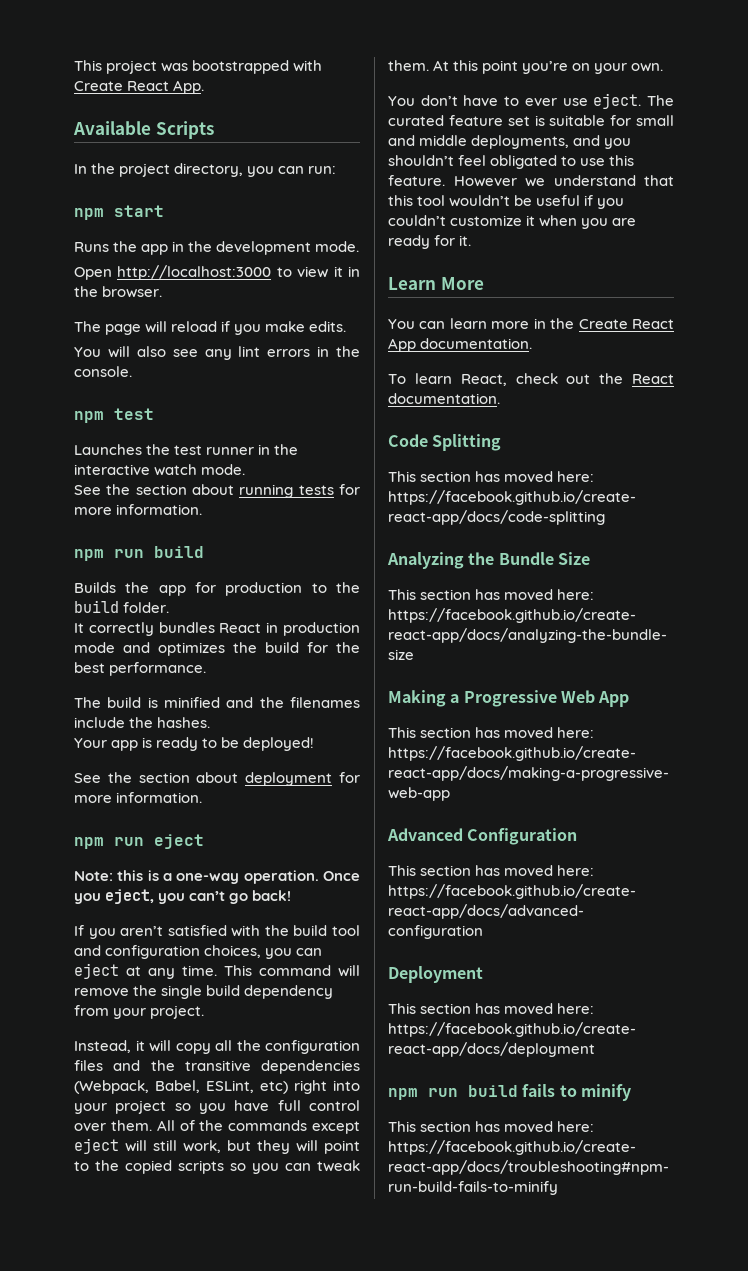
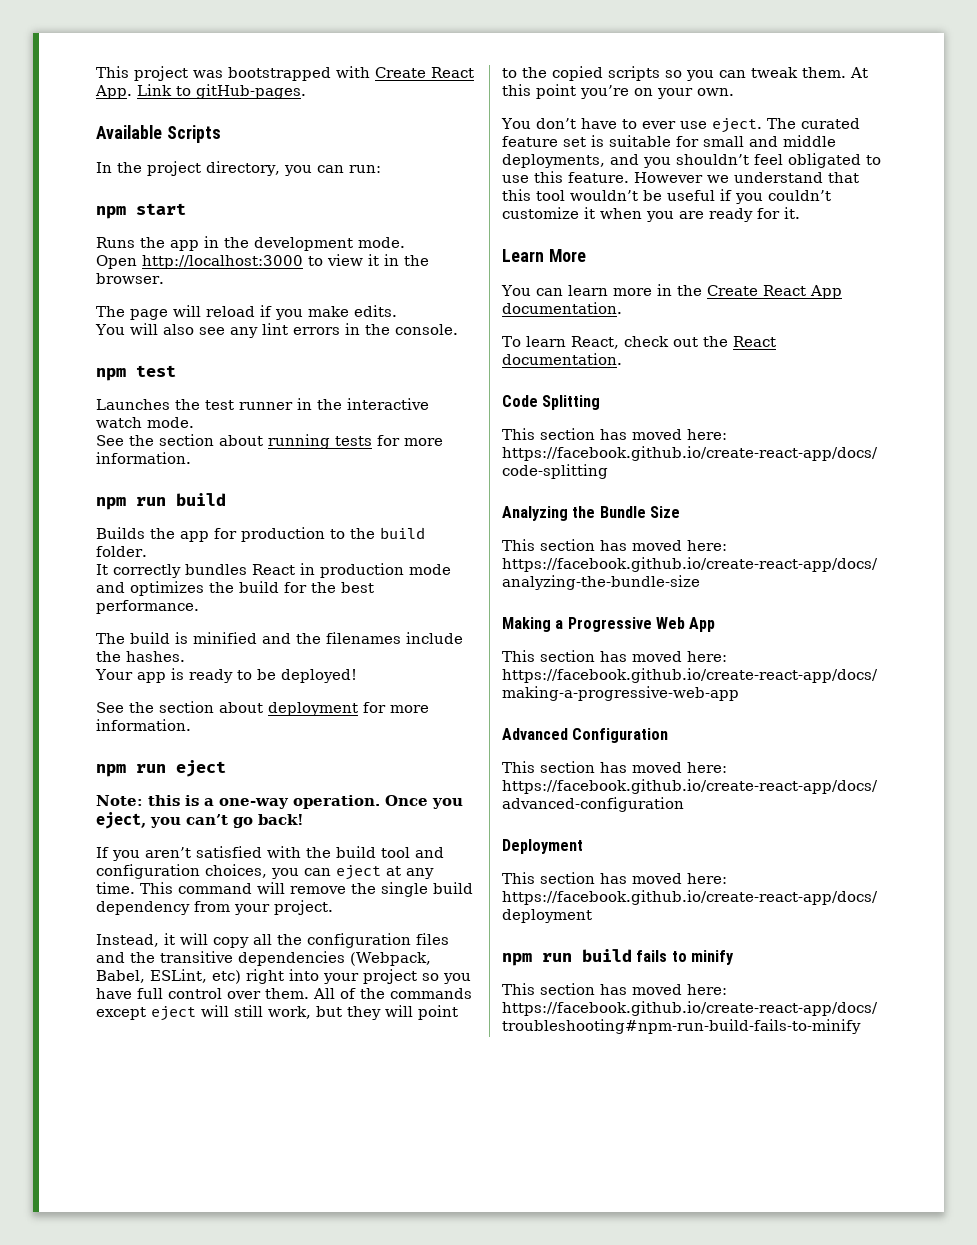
- This project was bootstrapped with Create React App.
+ This project was bootstrapped with Create React App. Link to gitHub-pages.

